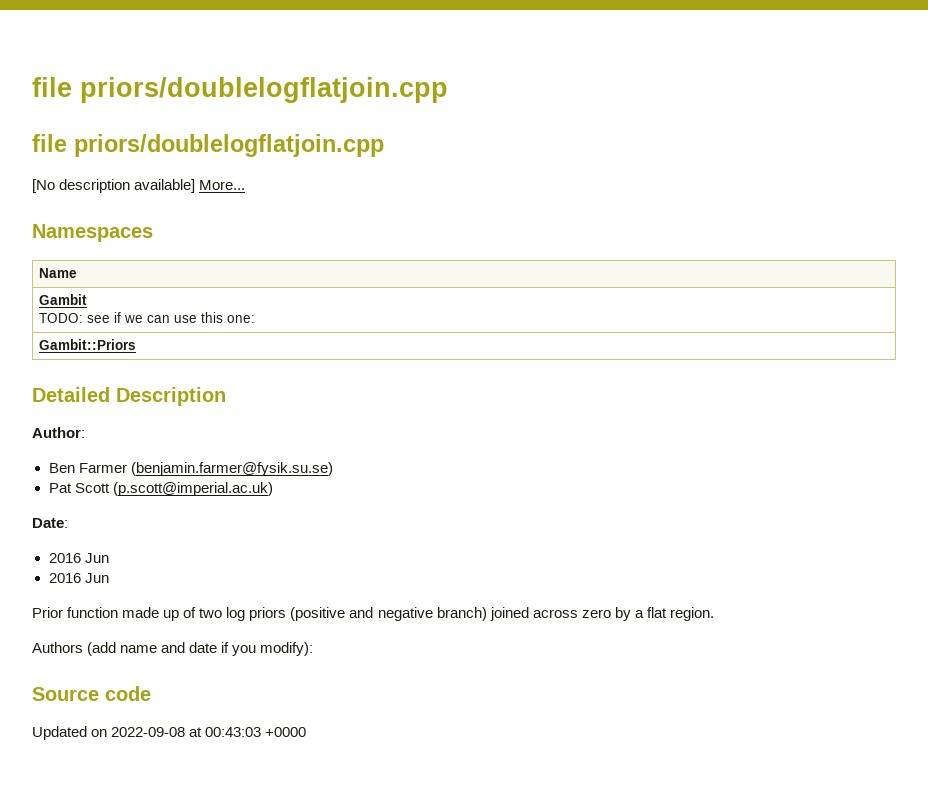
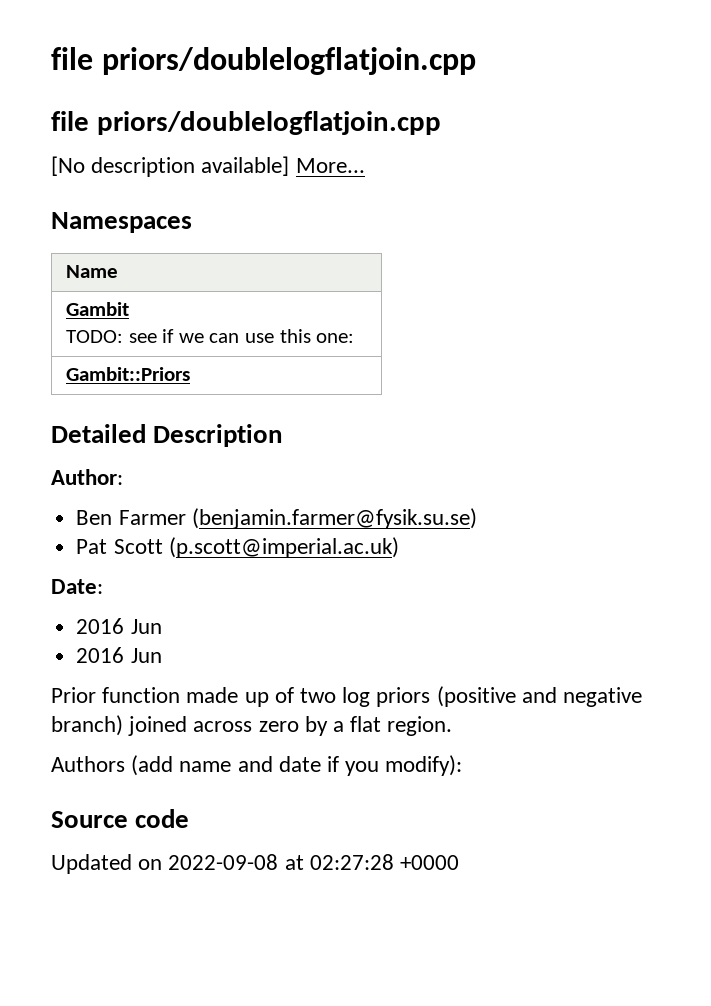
- Updated on 2022-09-08 at 00:43:03 +0000
+ Updated on 2022-09-08 at 02:27:28 +0000

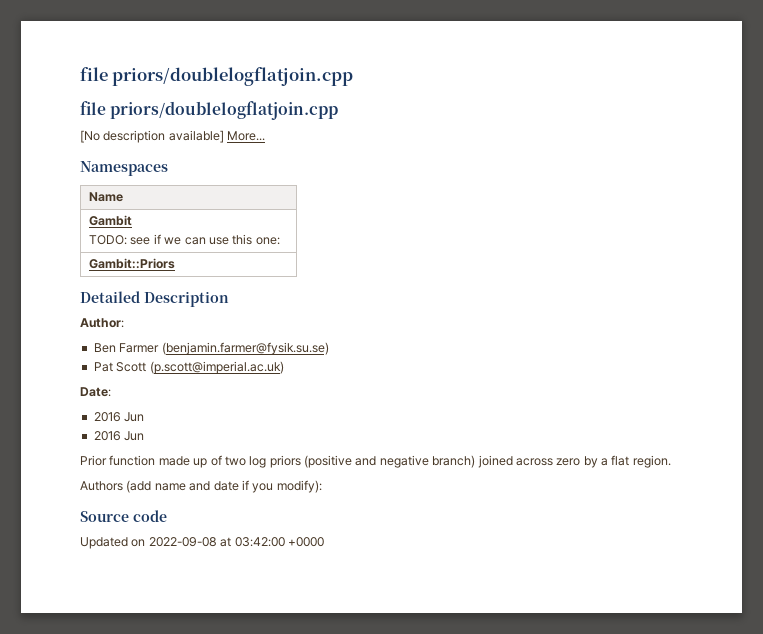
- Updated on 2022-09-08 at 02:27:28 +0000
+ Updated on 2022-09-08 at 03:42:00 +0000

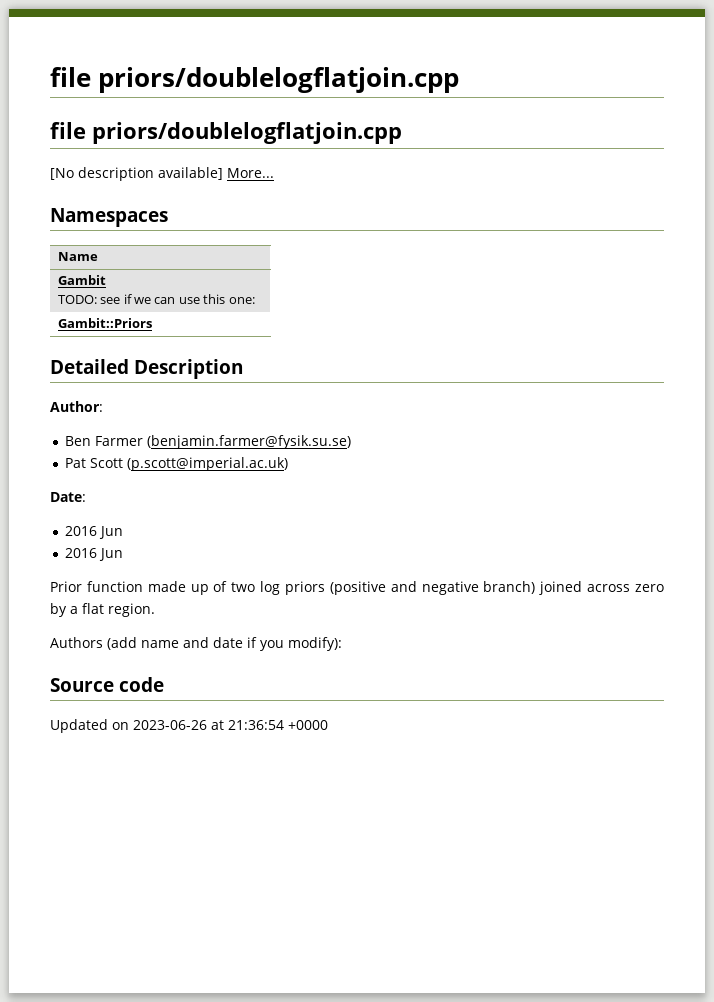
- Updated on 2022-09-08 at 03:42:00 +0000
+ Updated on 2023-06-26 at 21:36:54 +0000

